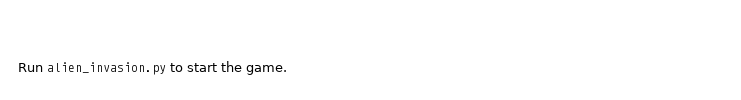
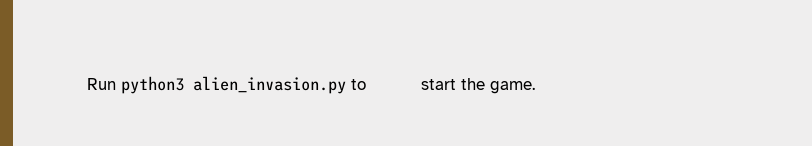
- Run alien_invasion.py to start the game.
+ Run python3 alien_invasion.py to start the game.

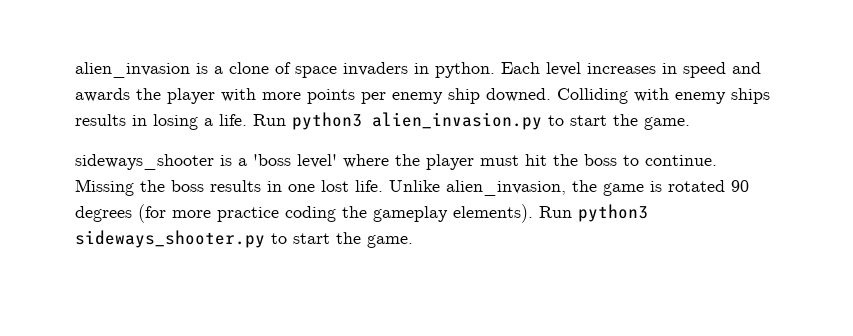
+ alien_invasion is a clone of space invaders in python. Each level increases in speed and awards the player with more points per enemy ship downed. Colliding with enemy ships results in losing a life.
+ sideways_shooter is a 'boss level' where the player must hit the boss to continue. Missing the boss results in one lost life. Unlike alien_invasion, the game is rotated 90 degrees (for more practice coding the gameplay elements). Run python3 sideways_shooter.py to start the game.

